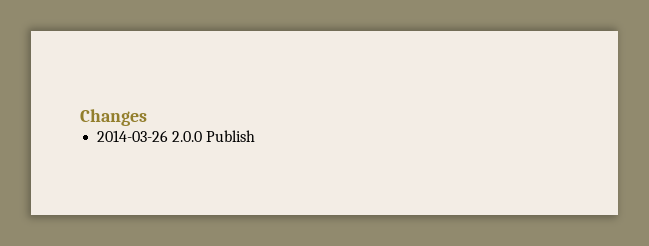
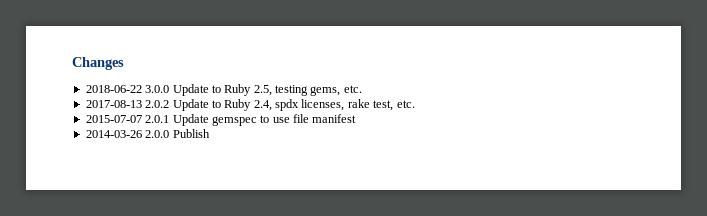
+ 2018-06-22 3.0.0 Update to Ruby 2.5, testing gems, etc.
+ 2017-08-13 2.0.2 Update to Ruby 2.4, spdx licenses, rake test, etc.
+ 2015-07-07 2.0.1 Update gemspec to use file manifest

